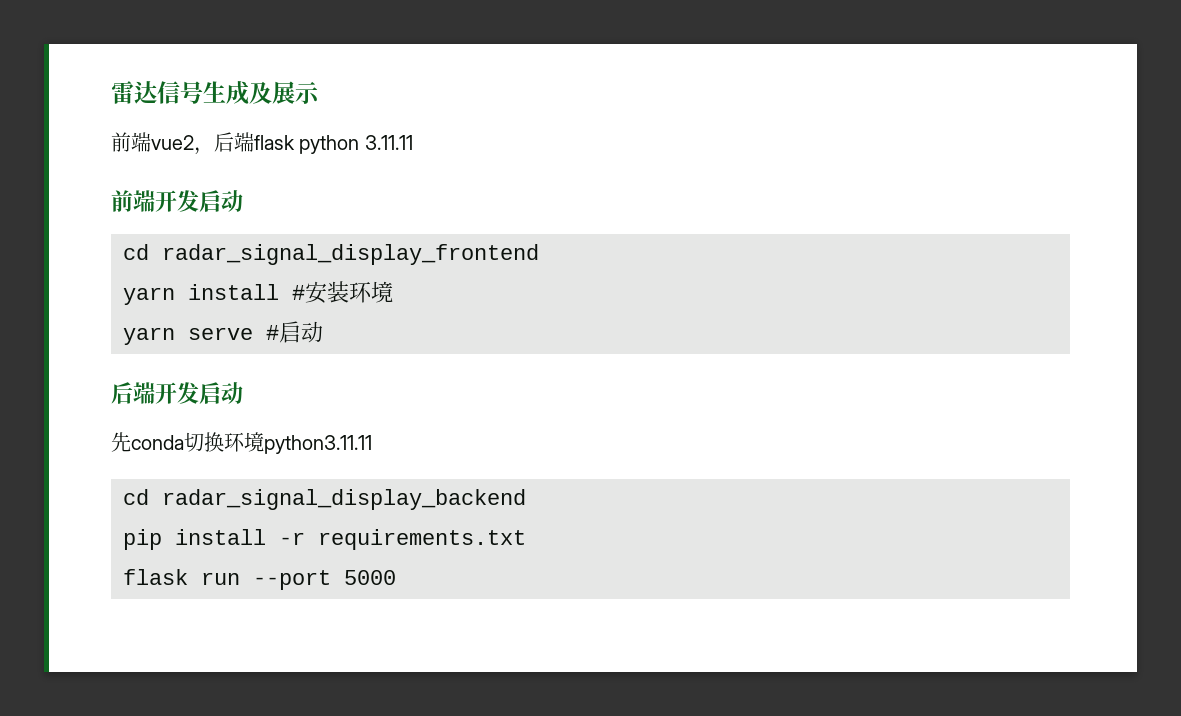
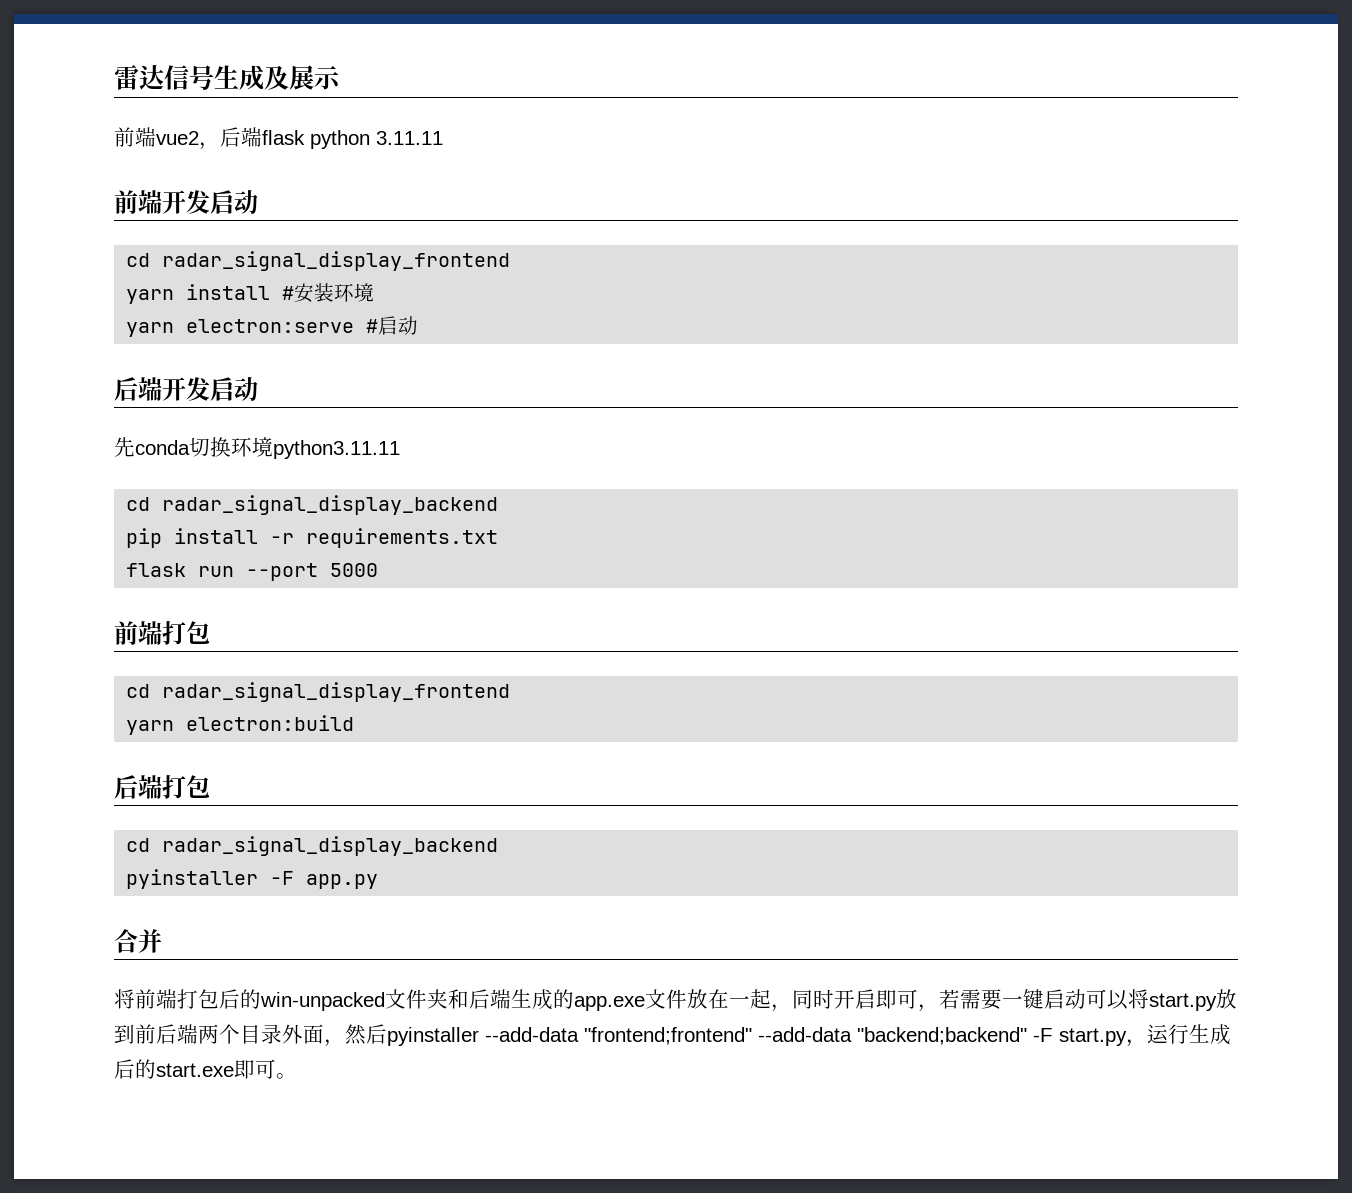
- yarn serve #启动
+ yarn electron:serve #启动
  flask run --port 5000
+ 前端打包
+ cd radar_signal_display_frontend
+ yarn electron:build
+ 后端打包
+ cd radar_signal_display_backend
+ pyinstaller -F app.py
+ 合并
+ 将前端打包后的win-unpacked文件夹和后端生成的app.exe文件放在一起，同时开启即可，若需要一键启动可以将start.py放到前后端两个目录外面，然后pyinstaller --add-data "frontend;frontend" --add-data "backend;backend" -F start.py，运行生成后的start.exe即可。

